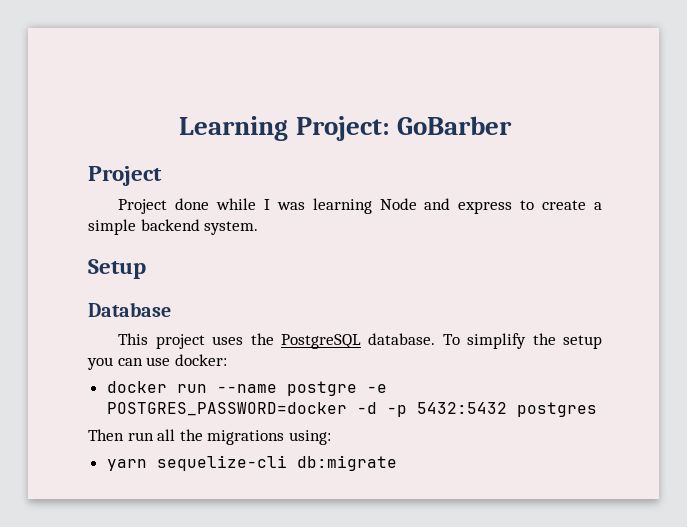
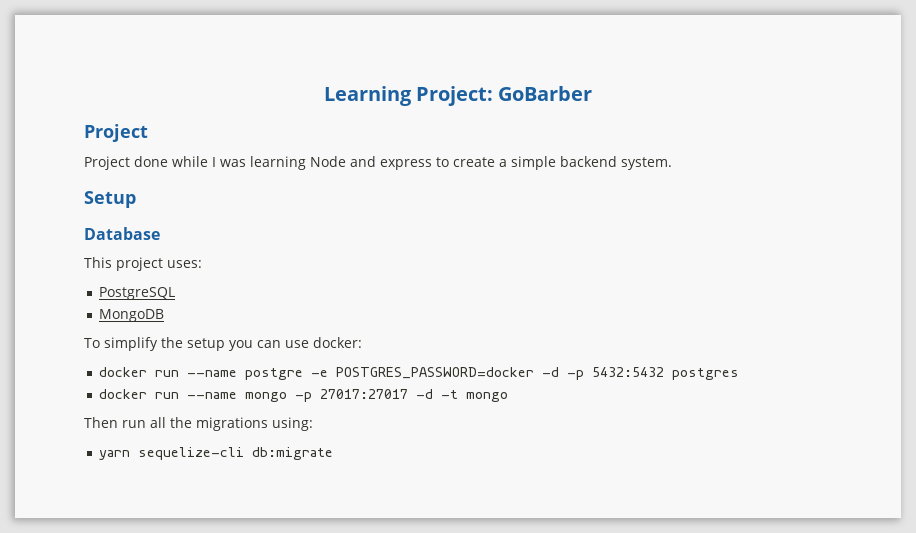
- This project uses the PostgreSQL database. To simplify the setup you can use docker:
+ This project uses:
+ PostgreSQL
+ MongoDB
+ To simplify the setup you can use docker:
+ docker run --name mongo -p 27017:27017 -d -t mongo

